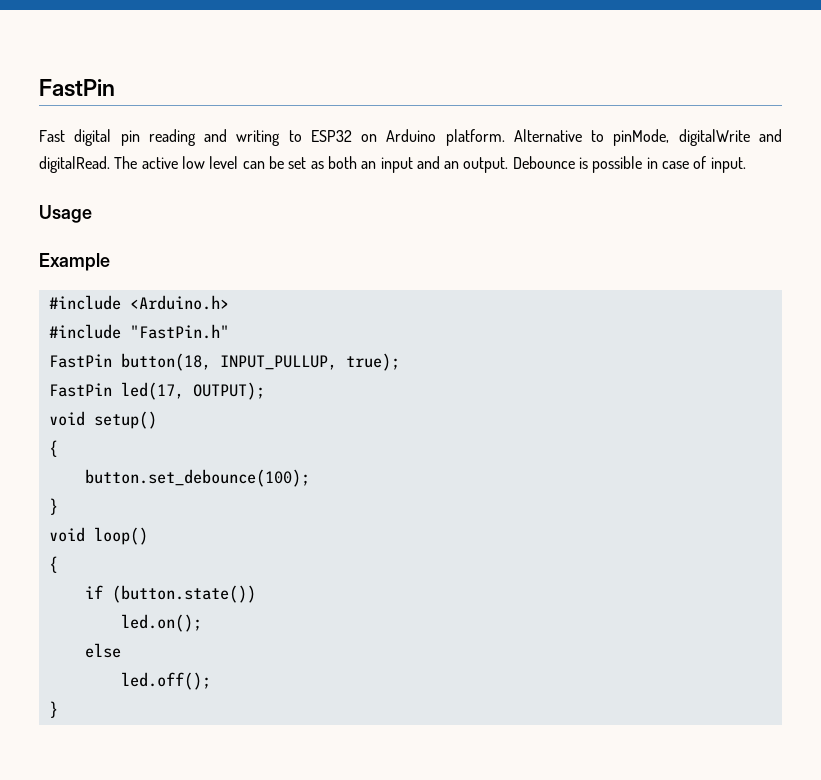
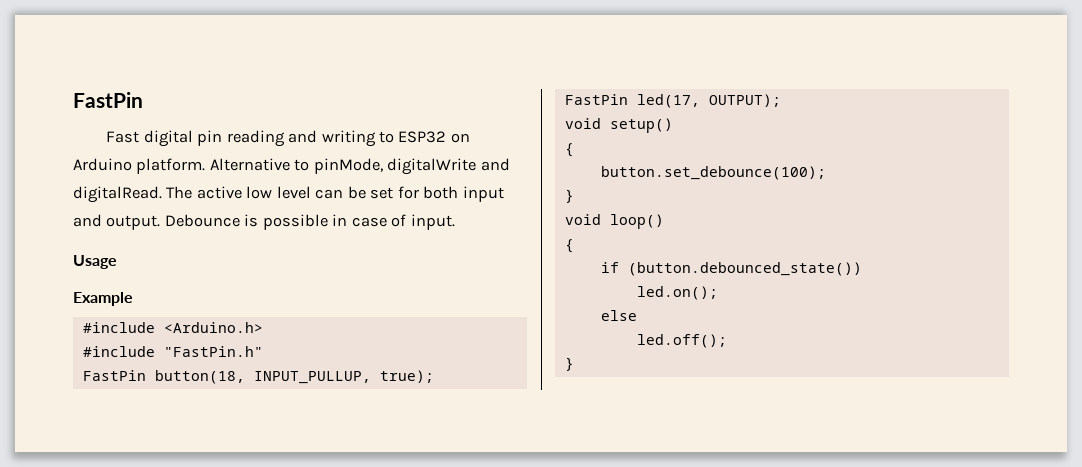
- The active low level can be set as both an input and an output.
+ The active low level can be set for both input and output.
- if (button.state())
+ if (button.debounced_state())

